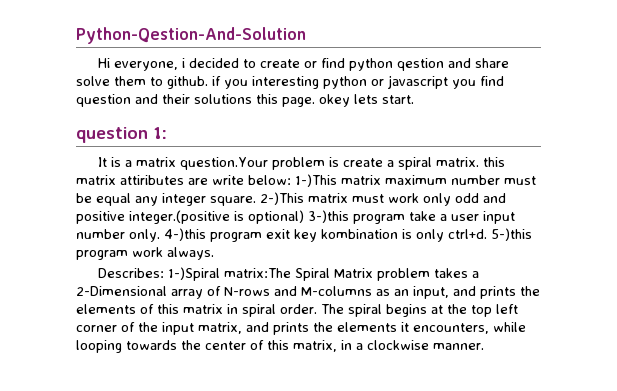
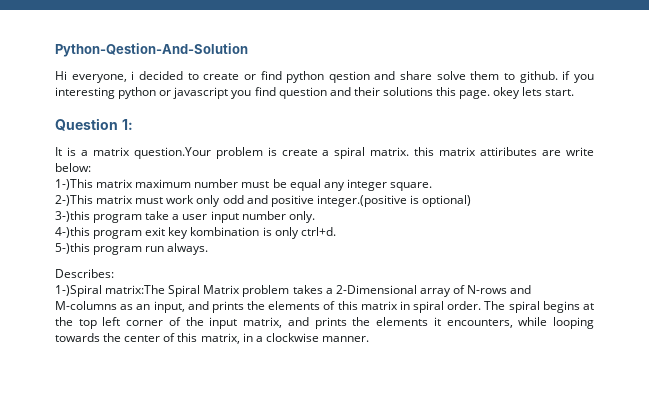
- question 1:
+ Question 1:
- It is a matrix question.Your problem is create a spiral matrix. this matrix attiributes are write below: 1-)This matrix maximum number must be equal any integer square. 2-)This matrix must work only odd and positive integer.(positive is optional) 3-)this program take a user input number only. 4-)this program exit key kombination is only ctrl+d. 5-)this program work always.
+ It is a matrix question.Your problem is create a spiral matrix. this matrix attiributes are write below:
+ 1-)This matrix maximum number must be equal any integer square.
+ 2-)This matrix must work only odd and positive integer.(positive is optional)
+ 3-)this program take a user input number only.
+ 4-)this program exit key kombination is only ctrl+d.
+ 5-)this program run always.
- Describes: 1-)Spiral matrix:The Spiral Matrix problem takes a 2-Dimensional array of N-rows and M-columns as an input, and prints the elements of this matrix in spiral order.
+ Describes:
+ 1-)Spiral matrix:The Spiral Matrix problem takes a 2-Dimensional array of N-rows and M-columns as an input, and prints the elements of this matrix in spiral order.

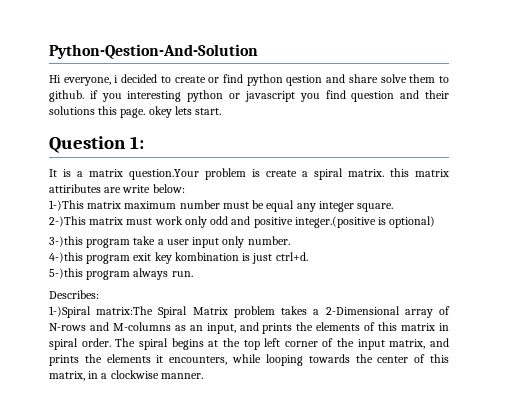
- 3-)this program take a user input number only.
+ 3-)this program take a user input only number.
- 4-)this program exit key kombination is only ctrl+d.
+ 4-)this program exit key kombination is just ctrl+d.
- 5-)this program run always.
+ 5-)this program always run.

